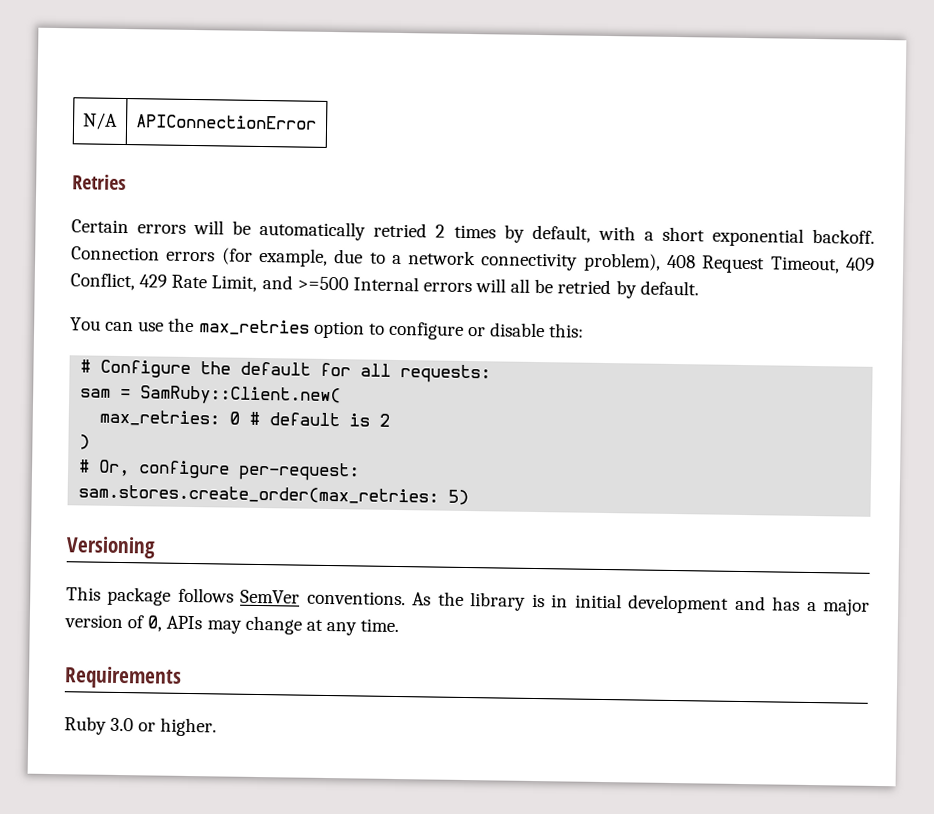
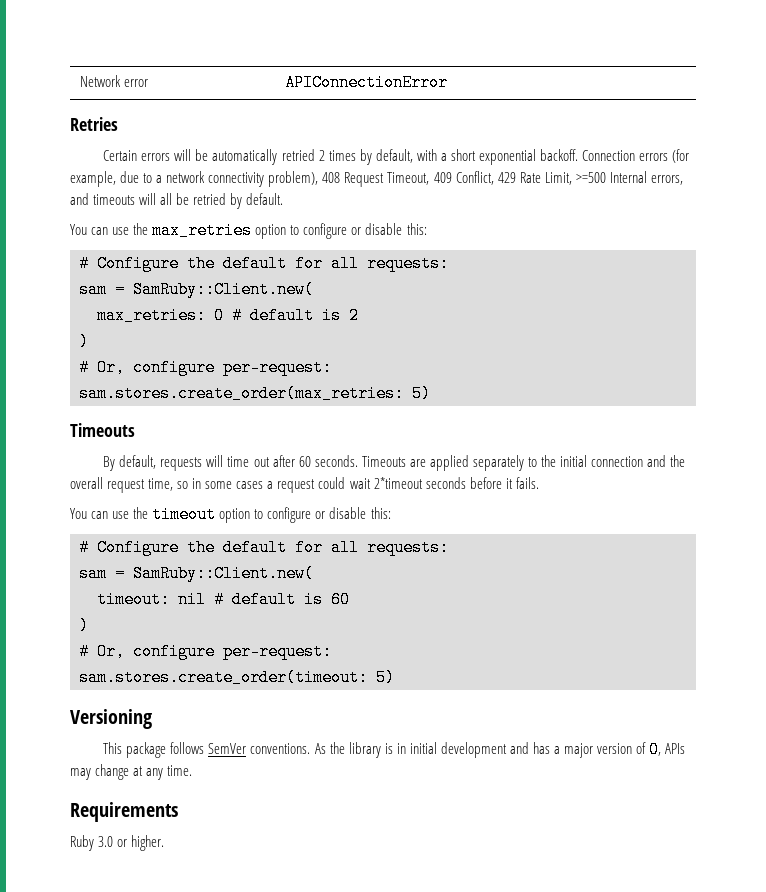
- N/A | APIConnectionError
+ Network error | APIConnectionError
- Connection errors (for example, due to a network connectivity problem), 408 Request Timeout, 409 Conflict, 429 Rate Limit, and >=500 Internal errors will all be retried by default.
+ Connection errors (for example, due to a network connectivity problem), 408 Request Timeout, 409 Conflict, 429 Rate Limit, >=500 Internal errors, and timeouts will all be retried by default.
  sam.stores.create_order(max_retries: 5)
+ Timeouts
+ By default, requests will time out after 60 seconds. Timeouts are applied separately to the initial connection and the overall request time, so in some cases a request could wait 2*timeout seconds before it fails.
+ You can use the timeout option to configure or disable this:
+ # Configure the default for all requests:
+ sam = SamRuby::Client.new(
+ timeout: nil # default is 60
+ )
+ # Or, configure per-request:
+ sam.stores.create_order(timeout: 5)

